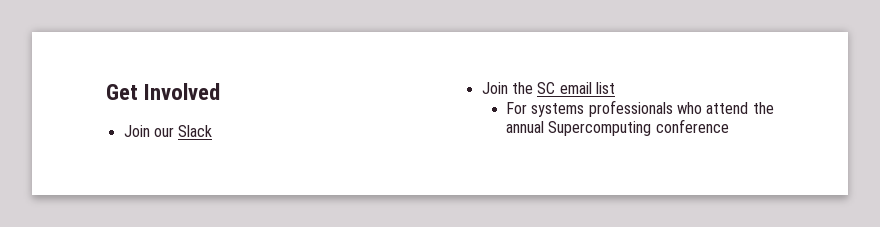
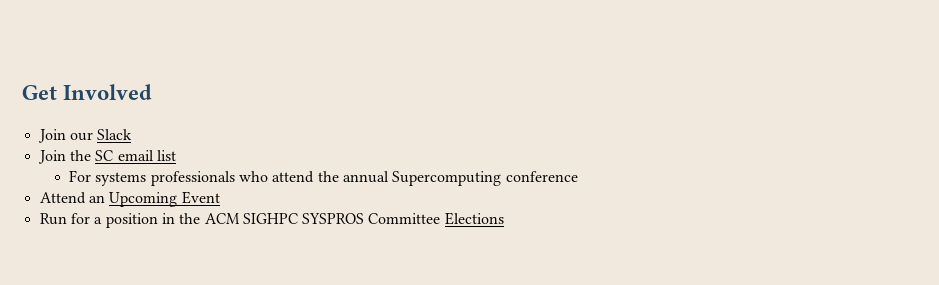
+ Attend an Upcoming Event
+ Run for a position in the ACM SIGHPC SYSPROS Committee Elections

